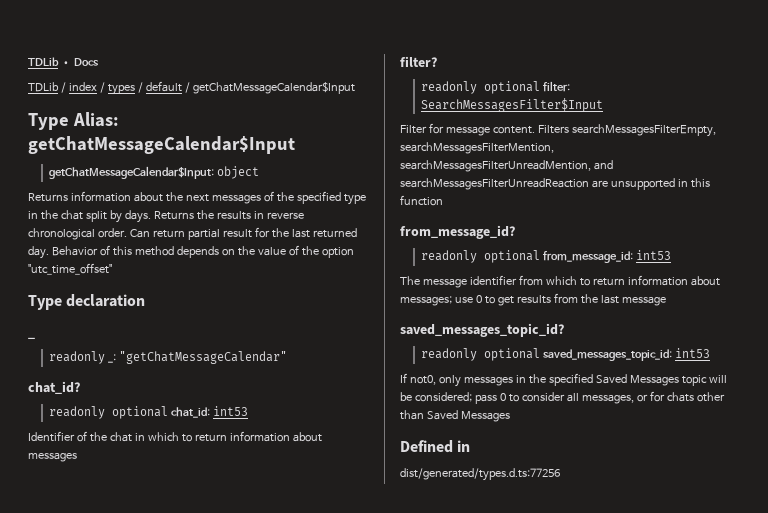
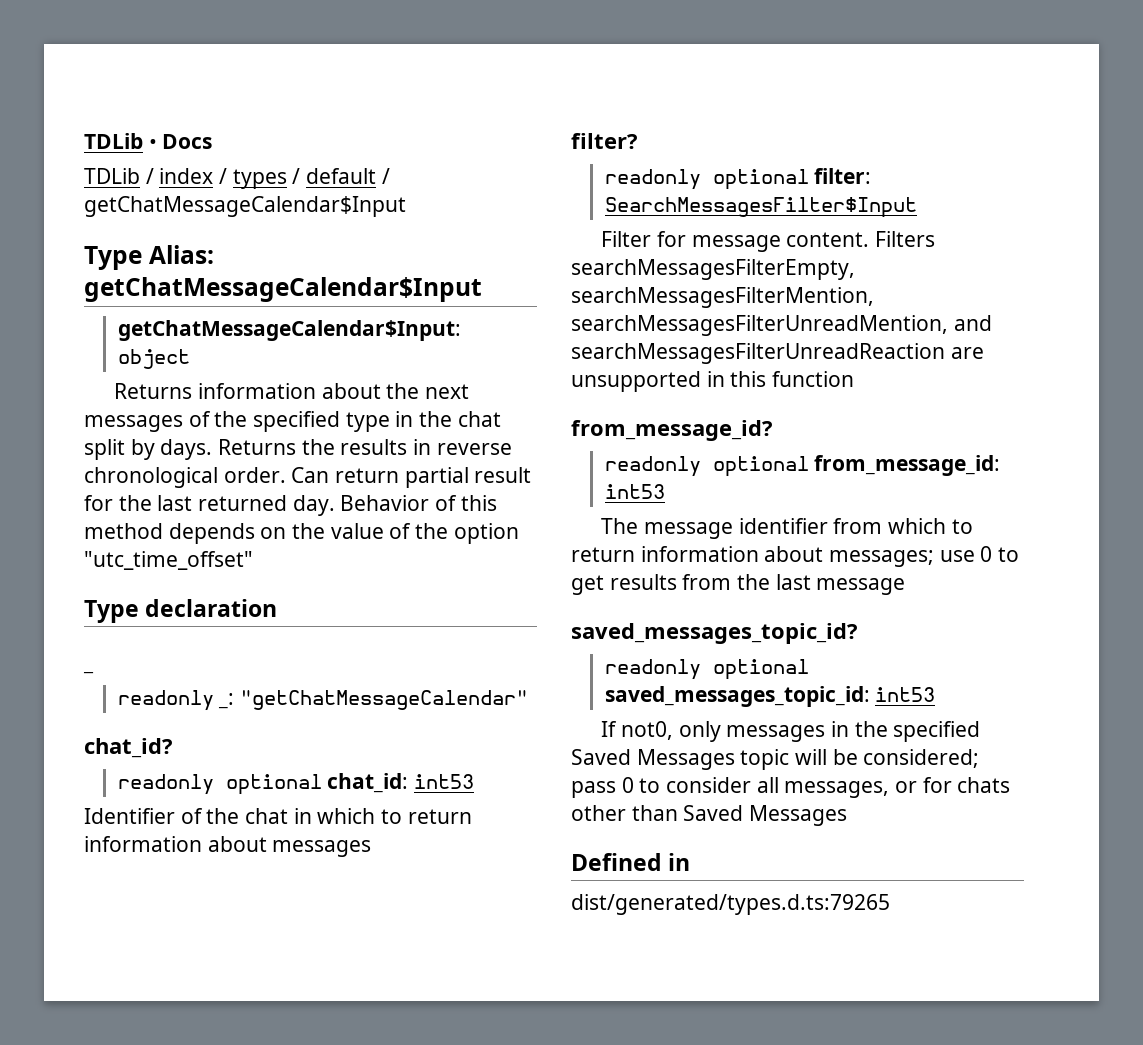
- dist/generated/types.d.ts:77256
+ dist/generated/types.d.ts:79265

